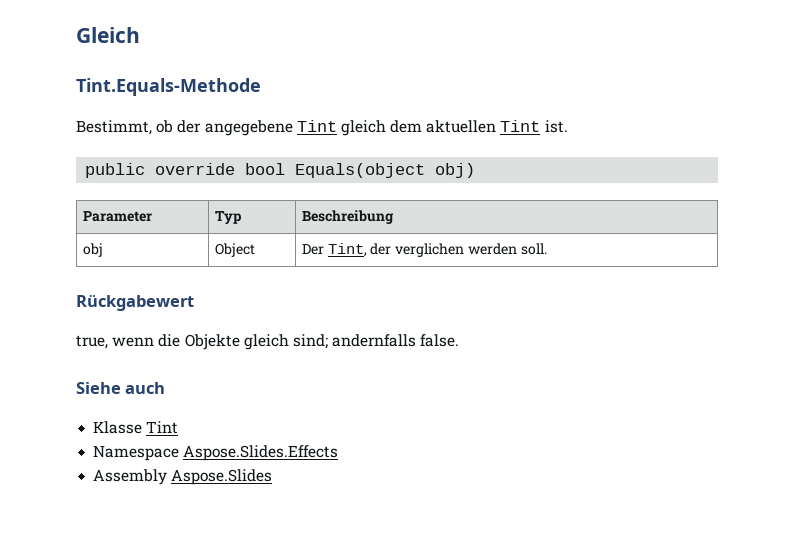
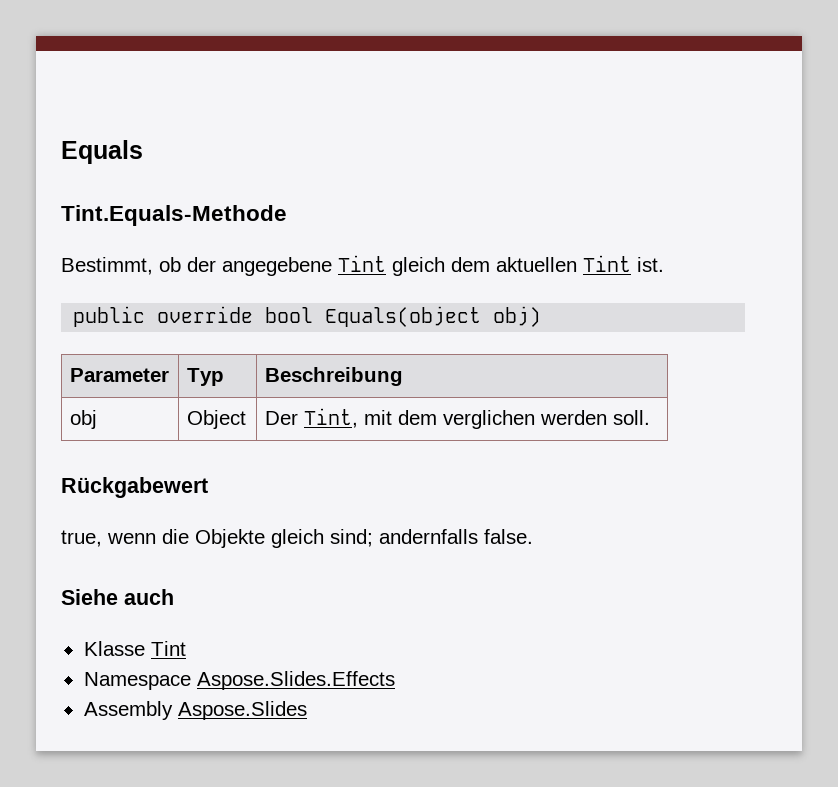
- Gleich
+ Equals
- obj | Object | Der Tint, der verglichen werden soll.
+ obj | Object | Der Tint, mit dem verglichen werden soll.

